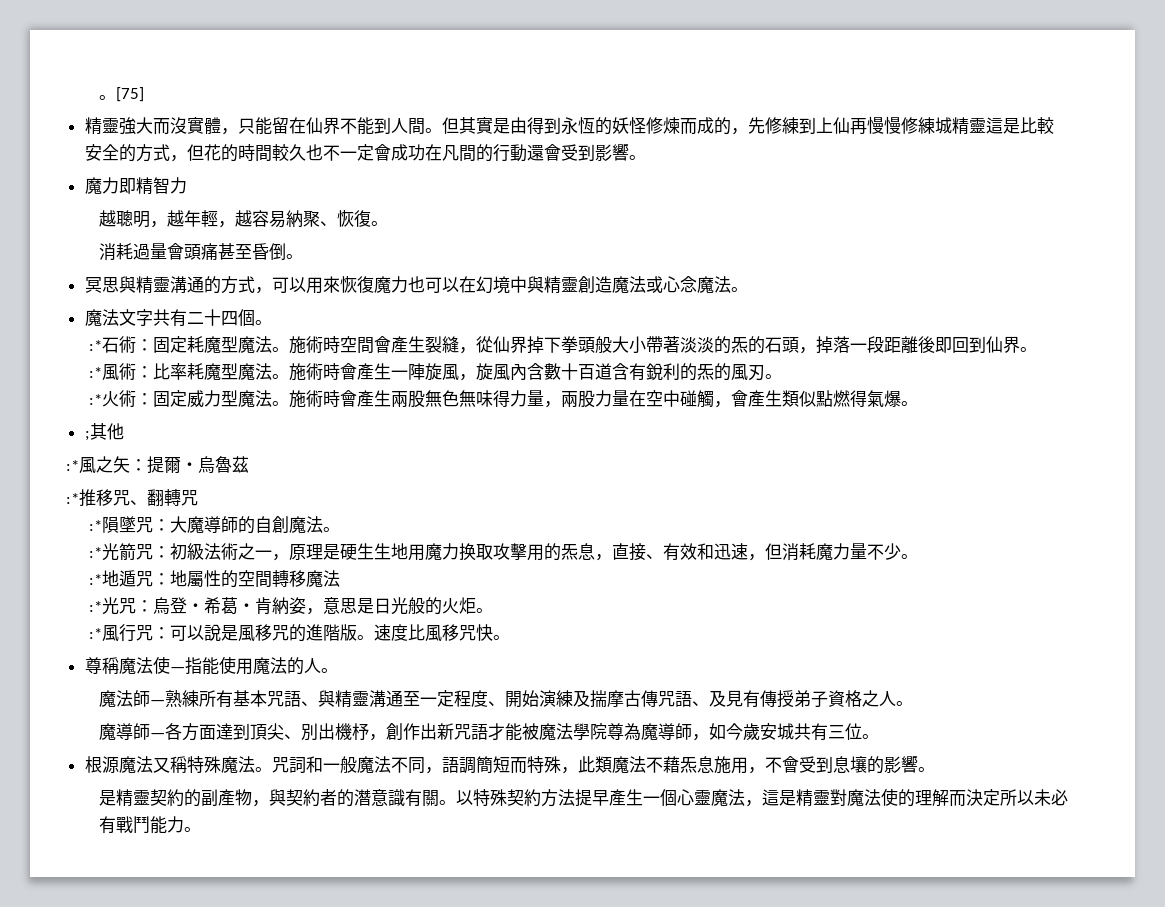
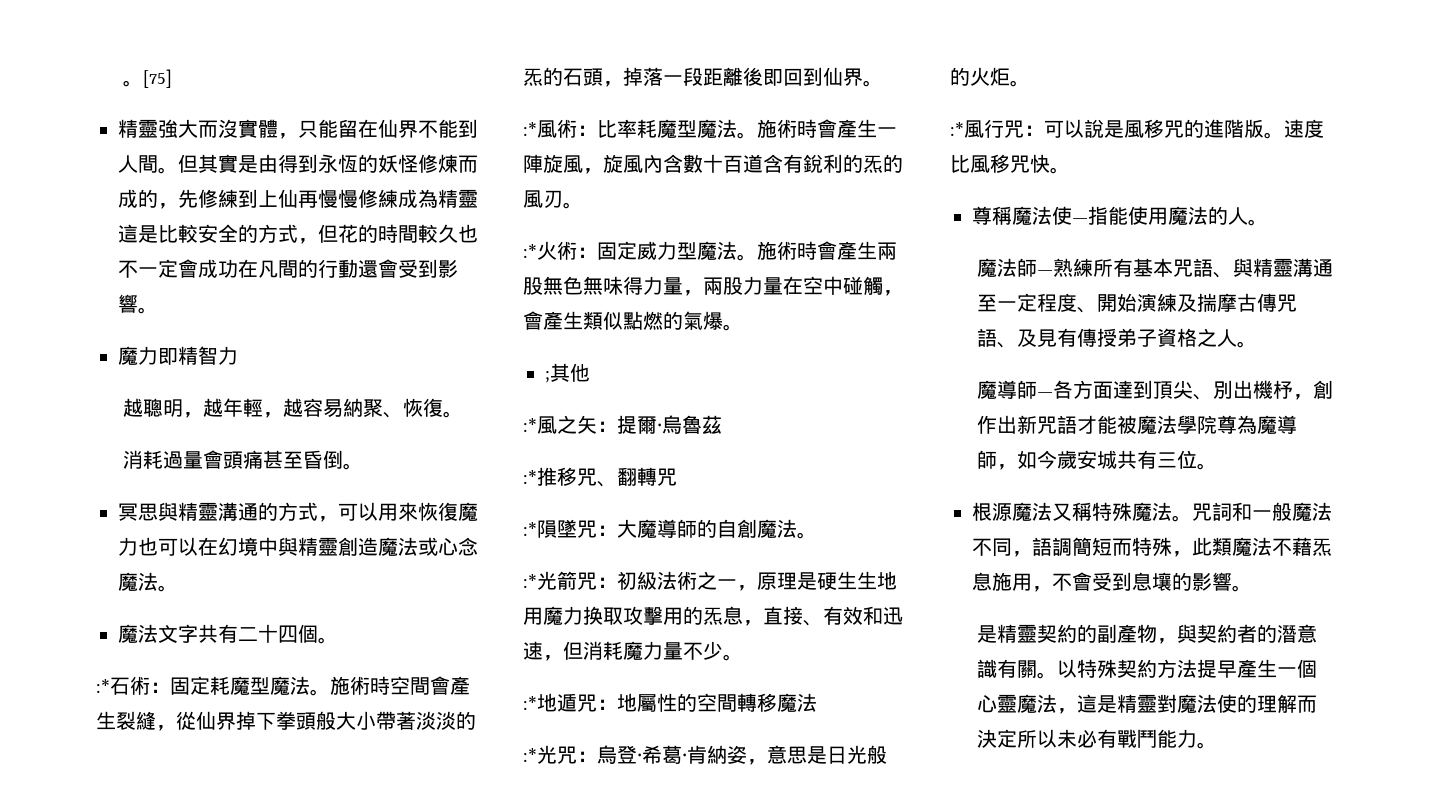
- 但其實是由得到永恆的妖怪修煉而成的，先修練到上仙再慢慢修練城精靈這是比較安全的方式，但花的時間較久也不一定會成功在凡間的行動還會受到影響。
+ 但其實是由得到永恆的妖怪修煉而成的，先修練到上仙再慢慢修練成為精靈這是比較安全的方式，但花的時間較久也不一定會成功在凡間的行動還會受到影響。
- 施術時會產生兩股無色無味得力量，兩股力量在空中碰觸，會產生類似點燃得氣爆。
+ 施術時會產生兩股無色無味得力量，兩股力量在空中碰觸，會產生類似點燃的氣爆。

